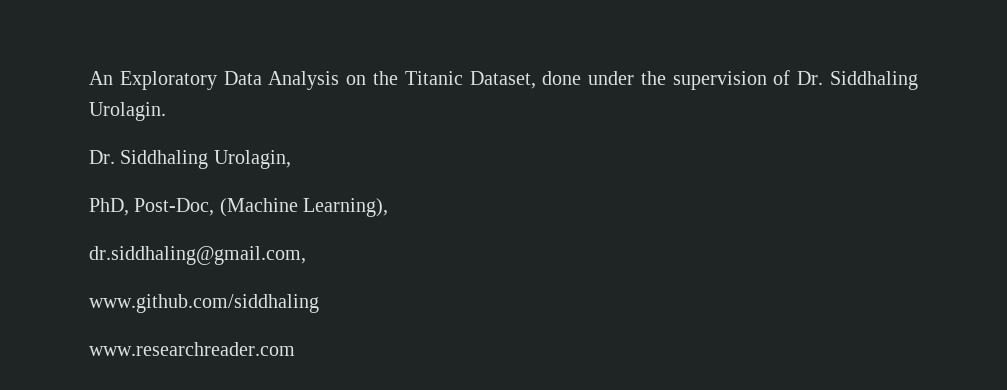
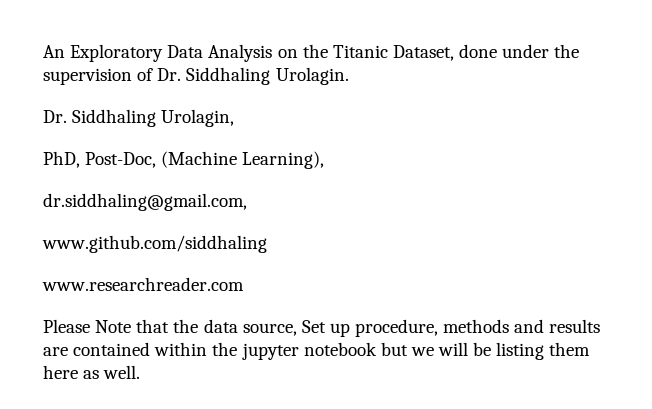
+ Please Note that the data source, Set up procedure, methods and results are contained within the jupyter notebook but we will be listing them here as well.

